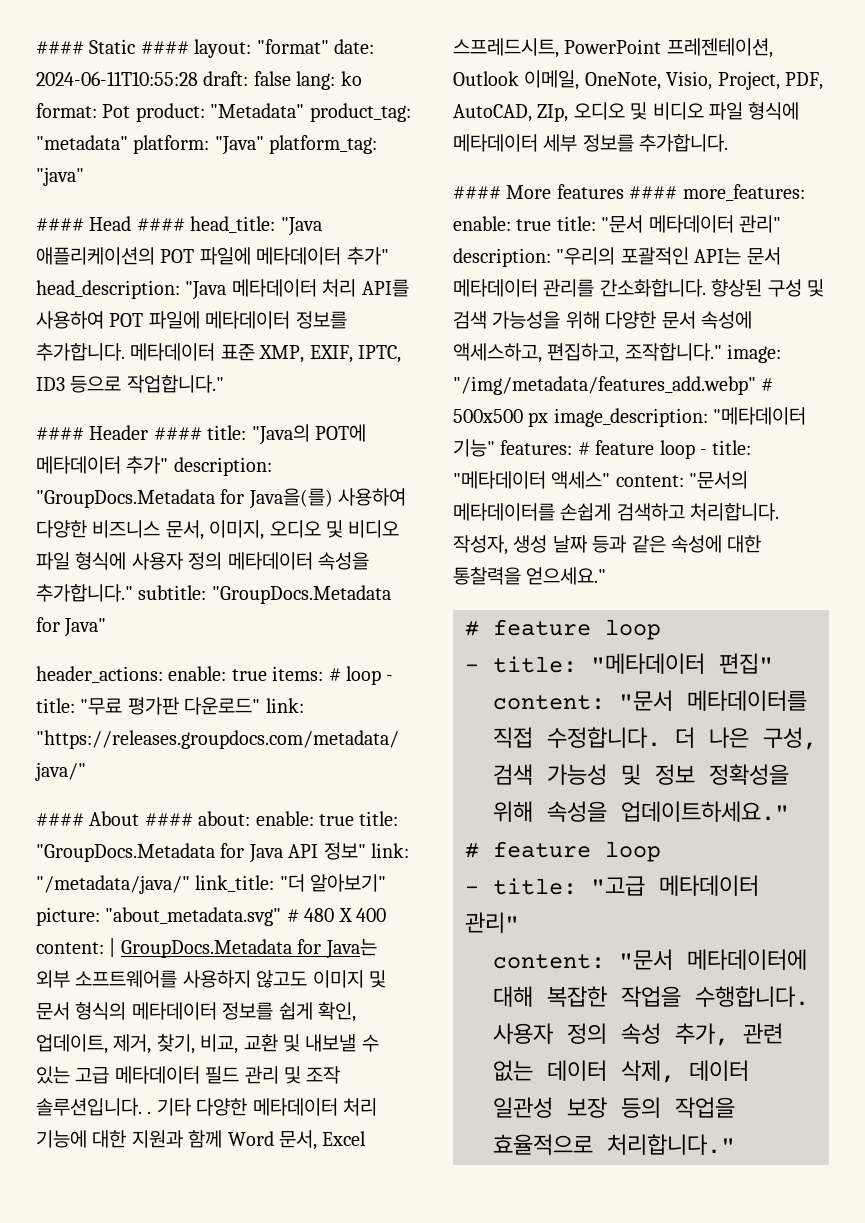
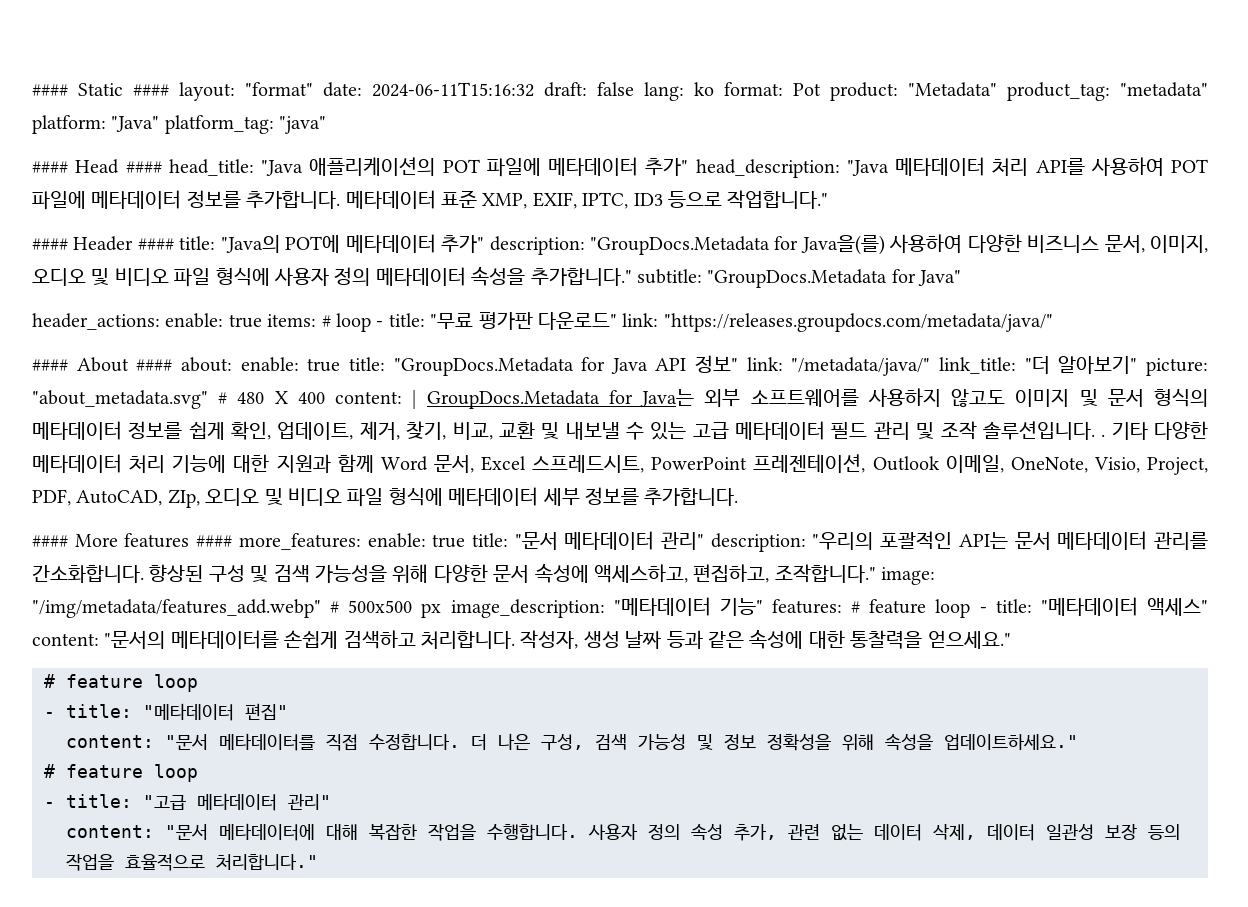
- #### Static #### layout: "format" date: 2024-06-11T10:55:28 draft: false lang: ko format: Pot product: "Metadata" product_tag: "metadata" platform: "Java" platform_tag: "java"
+ #### Static #### layout: "format" date: 2024-06-11T15:16:32 draft: false lang: ko format: Pot product: "Metadata" product_tag: "metadata" platform: "Java" platform_tag: "java"

